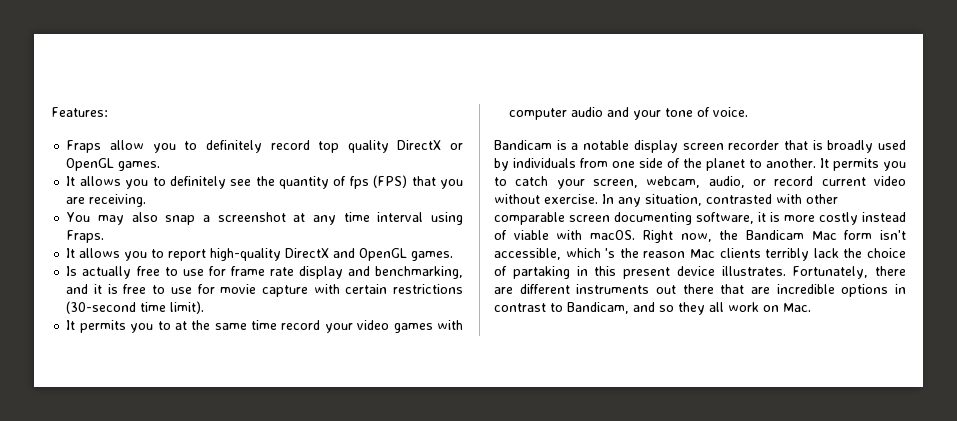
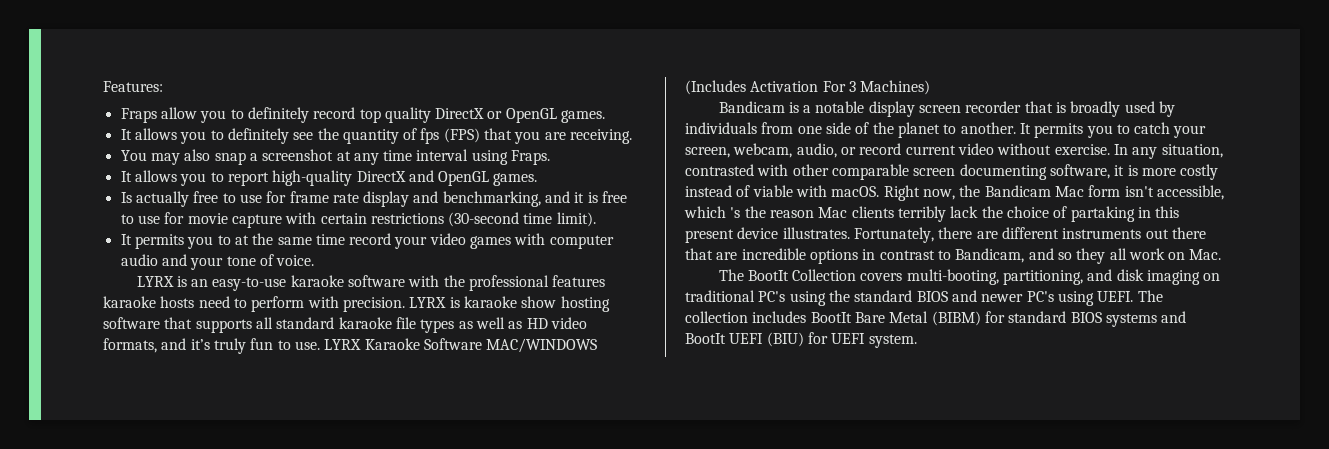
+ LYRX is an easy-to-use karaoke software with the professional features karaoke hosts need to perform with precision. LYRX is karaoke show hosting software that supports all standard karaoke file types as well as HD video formats, and it’s truly fun to use. LYRX Karaoke Software MAC/WINDOWS (Includes Activation For 3 Machines)
+ The BootIt Collection covers multi-booting, partitioning, and disk imaging on traditional PC's using the standard BIOS and newer PC's using UEFI. The collection includes BootIt Bare Metal (BIBM) for standard BIOS systems and BootIt UEFI (BIU) for UEFI system.

